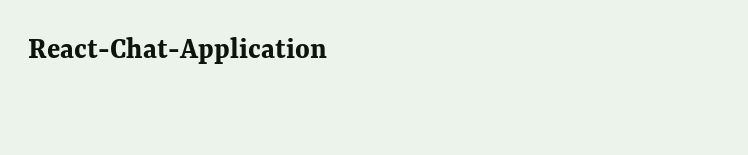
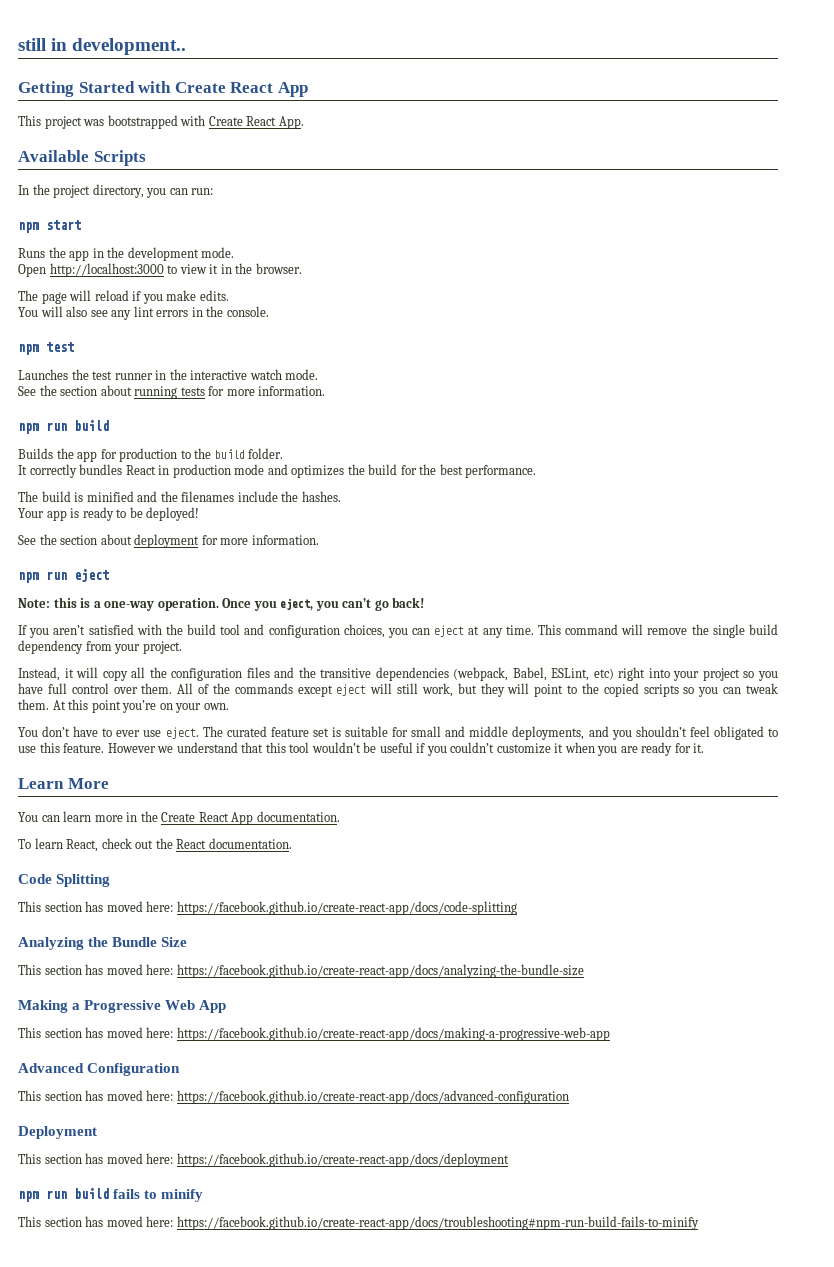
- React-Chat-Application
+ still in development..
+ Getting Started with Create React App
+ This project was bootstrapped with Create React App.
+ Available Scripts
+ In the project directory, you can run:
+ npm start
+ Runs the app in the development mode.
+ Open http://localhost:3000 to view it in the browser.
+ The page will reload if you make edits.
+ You will also see any lint errors in the console.
+ npm test
+ Launches the test runner in the interactive watch mode.
+ See the section about running tests for more information.
+ npm run build
+ Builds the app for production to the build folder.
+ It correctly bundles React in production mode and optimizes the build for the best performance.
+ The build is minified and the filenames include the hashes.
+ Your app is ready to be deployed!
+ See the section about deployment for more information.
+ npm run eject
+ Note: this is a one-way operation. Once you eject, you can’t go back!
+ If you aren’t satisfied with the build tool and configuration choices, you can eject at any time. This command will remove the single build dependency from your project.
+ Instead, it will copy all the configuration files and the transitive dependencies (webpack, Babel, ESLint, etc) right into your project so you have full control over them. All of the commands except eject will still work, but they will point to the copied scripts so you can tweak them. At this point you’re on your own.
+ You don’t have to ever use eject. The curated feature set is suitable for small and middle deployments, and you shouldn’t feel obligated to use this feature. However we understand that this tool wouldn’t be useful if you couldn’t customize it when you are ready for it.
+ Learn More
+ You can learn more in the Create React App documentation.
+ To learn React, check out the React documentation.
+ Code Splitting
+ This section has moved here: https://facebook.github.io/create-react-app/docs/code-splitting
+ Analyzing the Bundle Size
+ This section has moved here: https://facebook.github.io/create-react-app/docs/analyzing-the-bundle-size
+ Making a Progressive Web App
+ This section has moved here: https://facebook.github.io/create-react-app/docs/making-a-progressive-web-app
+ Advanced Configuration
+ This section has moved here: https://facebook.github.io/create-react-app/docs/advanced-configuration
+ Deployment
+ This section has moved here: https://facebook.github.io/create-react-app/docs/deployment
+ npm run build fails to minify
+ This section has moved here: https://facebook.github.io/create-react-app/docs/troubleshooting#npm-run-build-fails-to-minify

